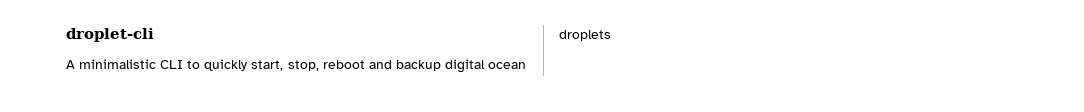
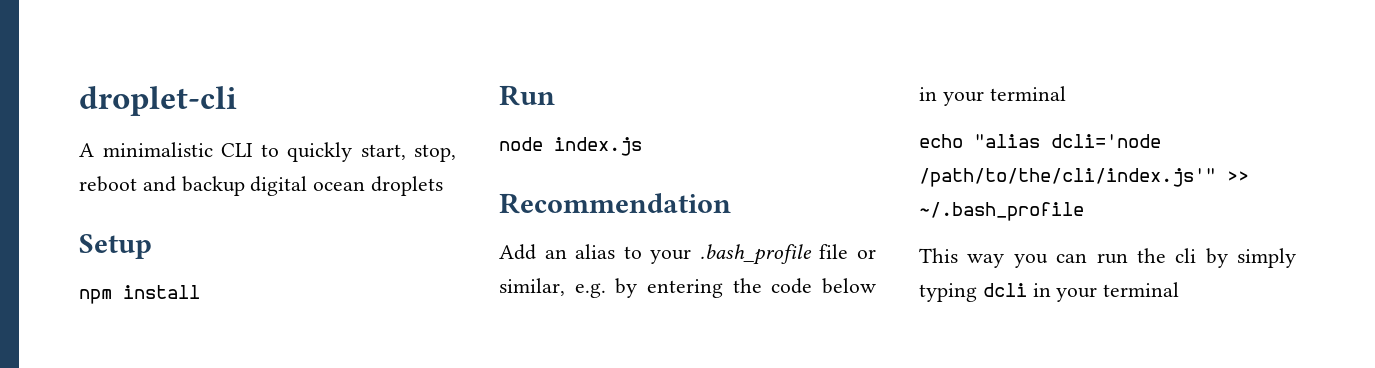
+ Setup
+ npm install
+ Run
+ node index.js
+ Recommendation
+ Add an alias to your .bash_profile file or similar, e.g. by entering the code below in your terminal
+ echo "alias dcli='node /path/to/the/cli/index.js'" >> ~/.bash_profile
+ This way you can run the cli by simply typing dcli in your terminal

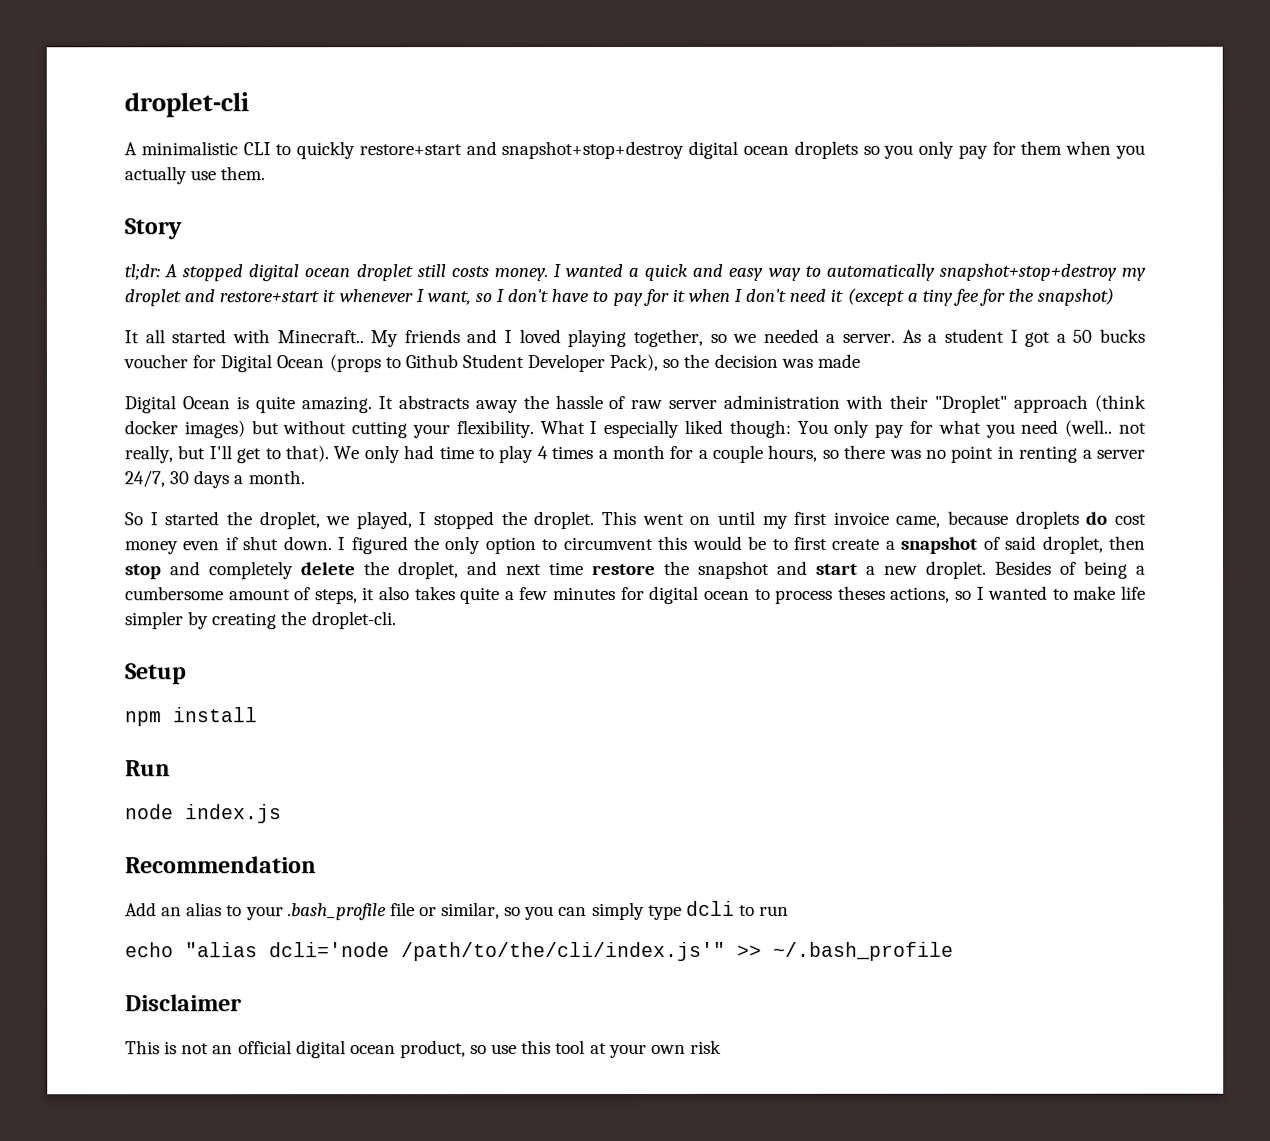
- A minimalistic CLI to quickly start, stop, reboot and backup digital ocean droplets
+ A minimalistic CLI to quickly restore+start and snapshot+stop+destroy digital ocean droplets so you only pay for them when you actually use them.
+ Story
+ tl;dr: A stopped digital ocean droplet still costs money. I wanted a quick and easy way to automatically snapshot+stop+destroy my droplet and restore+start it whenever I want, so I don't have to pay for it when I don't need it (except a tiny fee for the snapshot)
+ It all started with Minecraft.. My friends and I loved playing together, so we needed a server. As a student I got a 50 bucks voucher for Digital Ocean (props to Github Student Developer Pack), so the decision was made
+ Digital Ocean is quite amazing. It abstracts away the hassle of raw server administration with their "Droplet" approach (think docker images) but without cutting your flexibility. What I especially liked though: You only pay for what you need (well.. not really, but I'll get to that). We only had time to play 4 times a month for a couple hours, so there was no point in renting a server 24/7, 30 days a month.
+ So I started the droplet, we played, I stopped the droplet. This went on until my first invoice came, because droplets do cost money even if shut down. I figured the only option to circumvent this would be to first create a snapshot of said droplet, then stop and completely delete the droplet, and next time restore the snapshot and start a new droplet. Besides of being a cumbersome amount of steps, it also takes quite a few minutes for digital ocean to process theses actions, so I wanted to make life simpler by creating the droplet-cli.
- Add an alias to your .bash_profile file or similar, e.g. by entering the code below in your terminal
+ Add an alias to your .bash_profile file or similar, so you can simply type dcli to run
- This way you can run the cli by simply typing dcli in your terminal
+ Disclaimer
+ This is not an official digital ocean product, so use this tool at your own risk

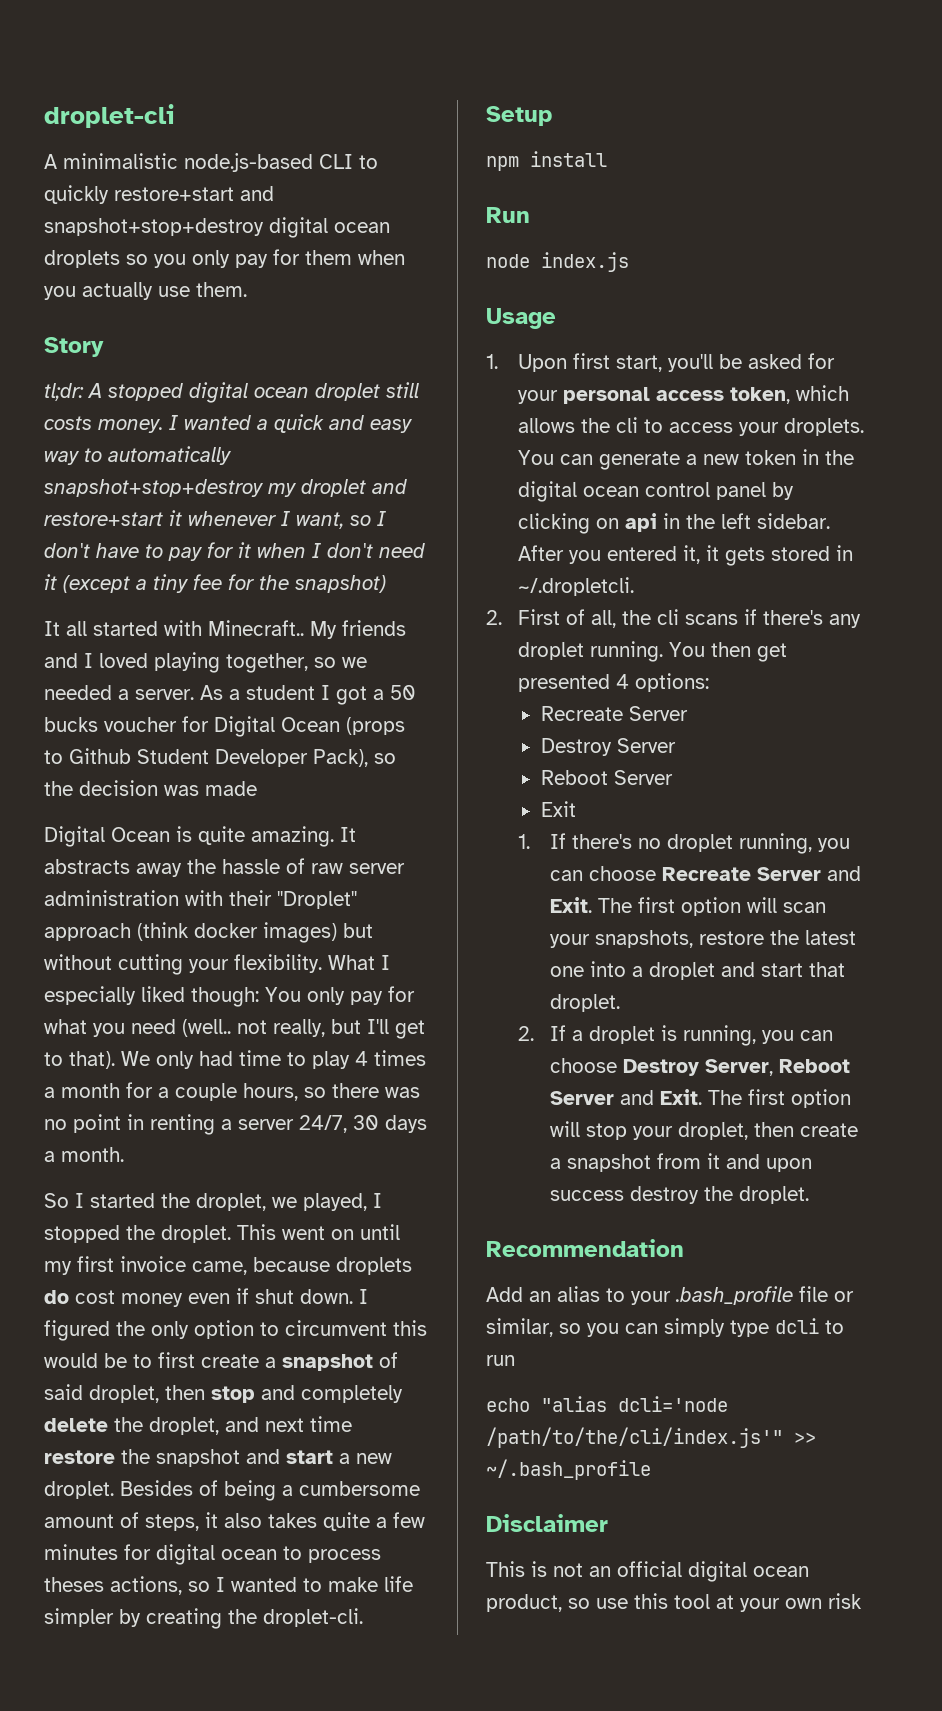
- A minimalistic CLI to quickly restore+start and snapshot+stop+destroy digital ocean droplets so you only pay for them when you actually use them.
+ A minimalistic node.js-based CLI to quickly restore+start and snapshot+stop+destroy digital ocean droplets so you only pay for them when you actually use them.
+ Usage
+ 1. Upon first start, you'll be asked for your personal access token, which allows the cli to access your droplets. You can generate a new token in the digital ocean control panel by clicking on api in the left sidebar. After you entered it, it gets stored in ~/.dropletcli.
+ 2. First of all, the cli scans if there's any droplet running. You then get presented 4 options:
+ Recreate Server
+ Destroy Server
+ Reboot Server
+ Exit
+ 1. If there's no droplet running, you can choose Recreate Server and Exit. The first option will scan your snapshots, restore the latest one into a droplet and start that droplet.
+ 2. If a droplet is running, you can choose Destroy Server, Reboot Server and Exit. The first option will stop your droplet, then create a snapshot from it and upon success destroy the droplet.

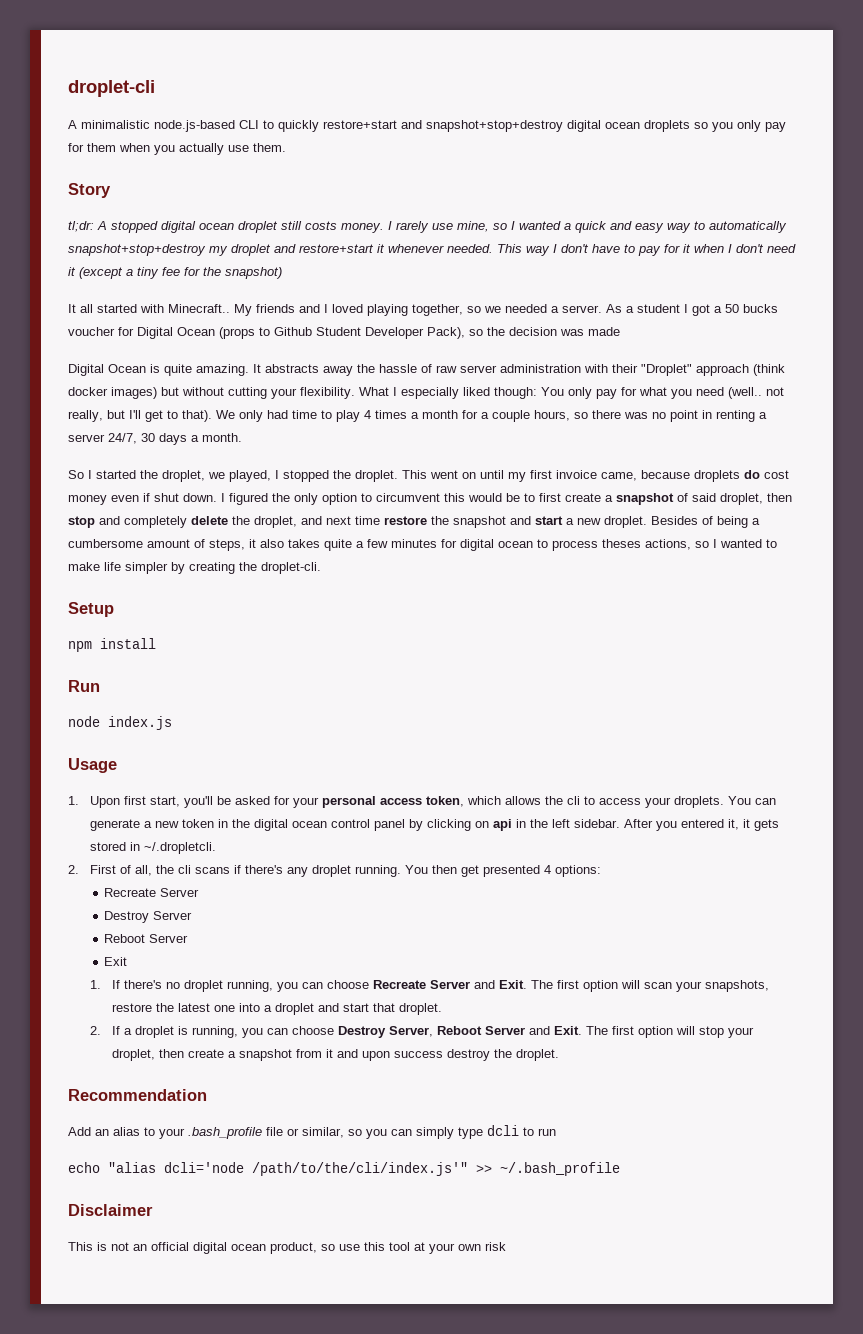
- I wanted a quick and easy way to automatically snapshot+stop+destroy my droplet and restore+start it whenever I want, so I don't have to pay for it when I don't need it (except a tiny fee for the snapshot)
+ I rarely use mine, so I wanted a quick and easy way to automatically snapshot+stop+destroy my droplet and restore+start it whenever needed. This way I don't have to pay for it when I don't need it (except a tiny fee for the snapshot)

